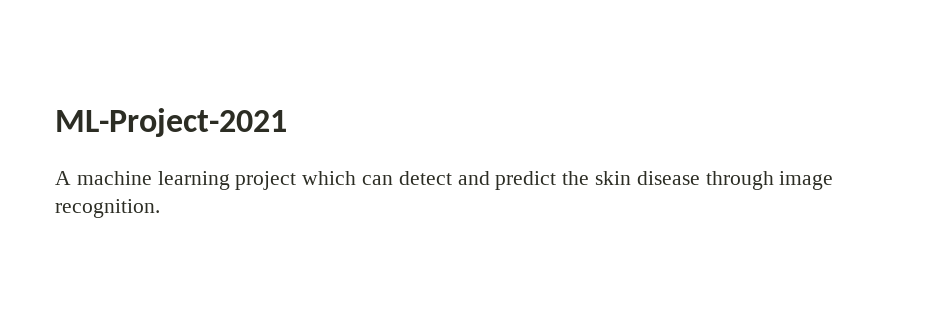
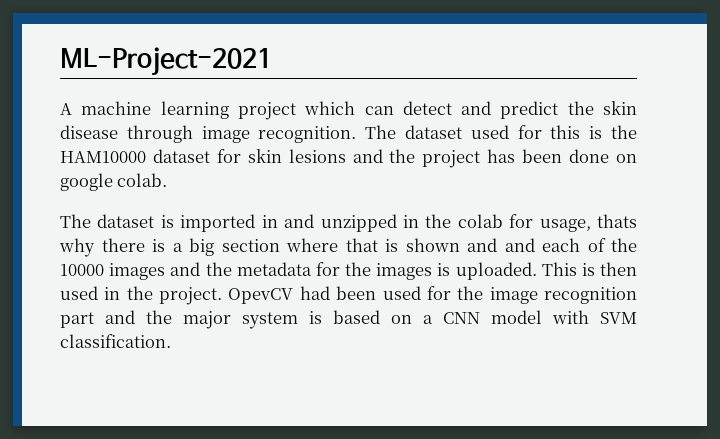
+ The dataset used for this is the HAM10000 dataset for skin lesions and the project has been done on google colab.
+ The dataset is imported in and unzipped in the colab for usage, thats why there is a big section where that is shown and and each of the 10000 images and the metadata for the images is uploaded. This is then used in the project. OpevCV had been used for the image recognition part and the major system is based on a CNN model with SVM classification.

